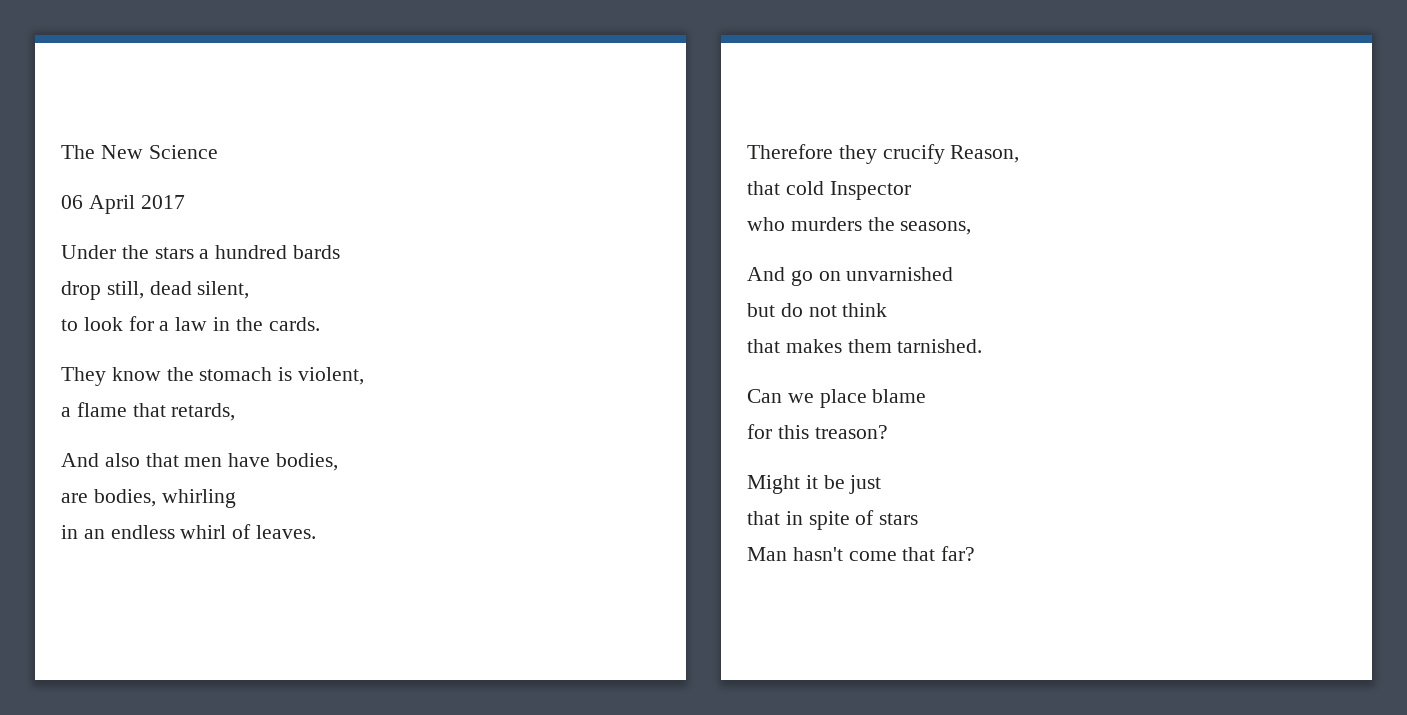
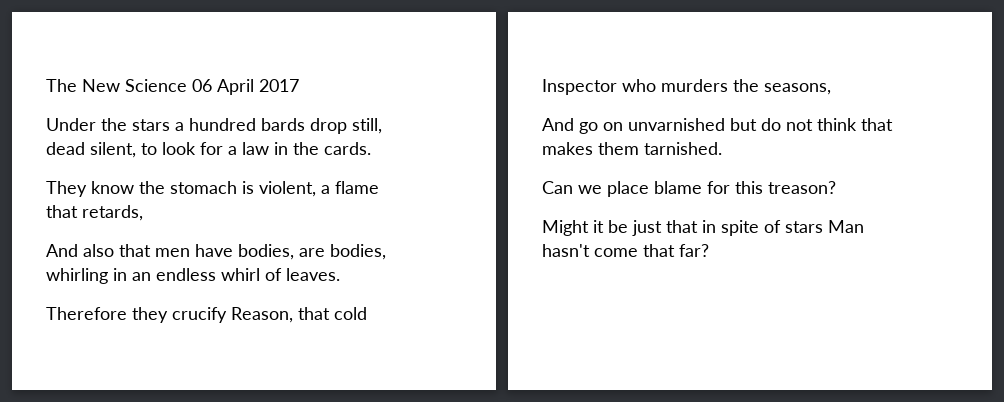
- The New Science
- 06 April 2017
+ The New Science 06 April 2017
- Under the stars a hundred bards
- drop still, dead silent,
- to look for a law in the cards.
+ Under the stars a hundred bards drop still, dead silent, to look for a law in the cards.
- They know the stomach is violent,
- a flame that retards,
+ They know the stomach is violent, a flame that retards,
- And also that men have bodies,
- are bodies, whirling
- in an endless whirl of leaves.
+ And also that men have bodies, are bodies, whirling in an endless whirl of leaves.
- Therefore they crucify Reason,
- that cold Inspector
- who murders the seasons,
+ Therefore they crucify Reason, that cold Inspector who murders the seasons,
- And go on unvarnished
- but do not think
- that makes them tarnished.
+ And go on unvarnished but do not think that makes them tarnished.
- Can we place blame
- for this treason?
+ Can we place blame for this treason?
- Might it be just
- that in spite of stars
- Man hasn't come that far?
+ Might it be just that in spite of stars Man hasn't come that far?

